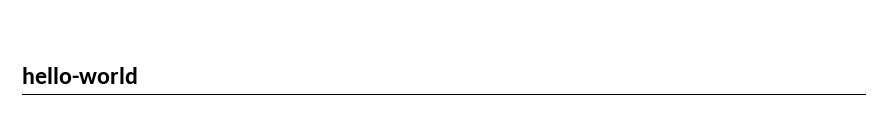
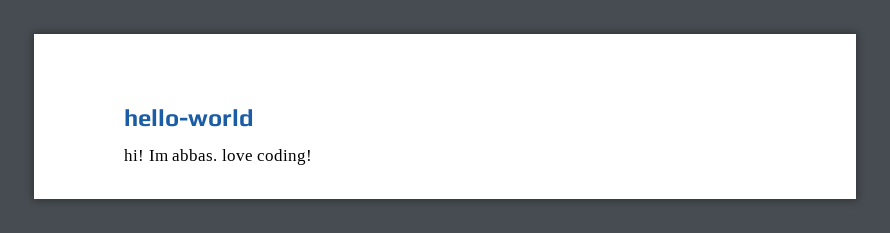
+ hi! Im abbas. love coding!

